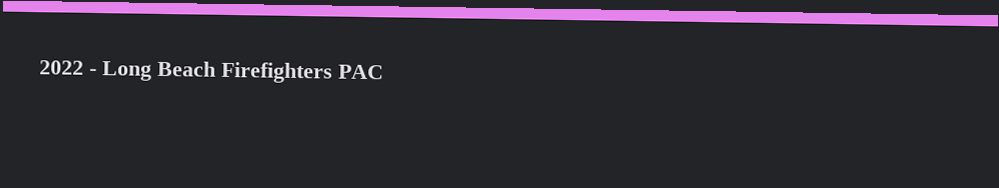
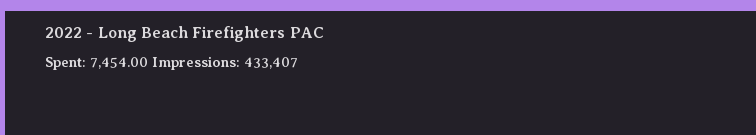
+ Spent: 7,454.00 Impressions: 433,407

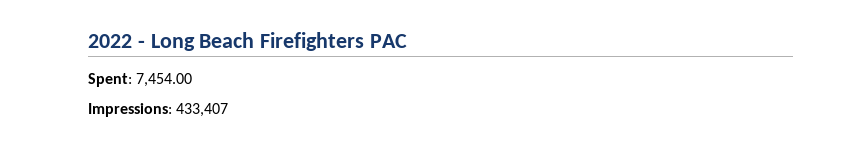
- Spent: 7,454.00 Impressions: 433,407
+ Spent: 7,454.00
+ Impressions: 433,407

